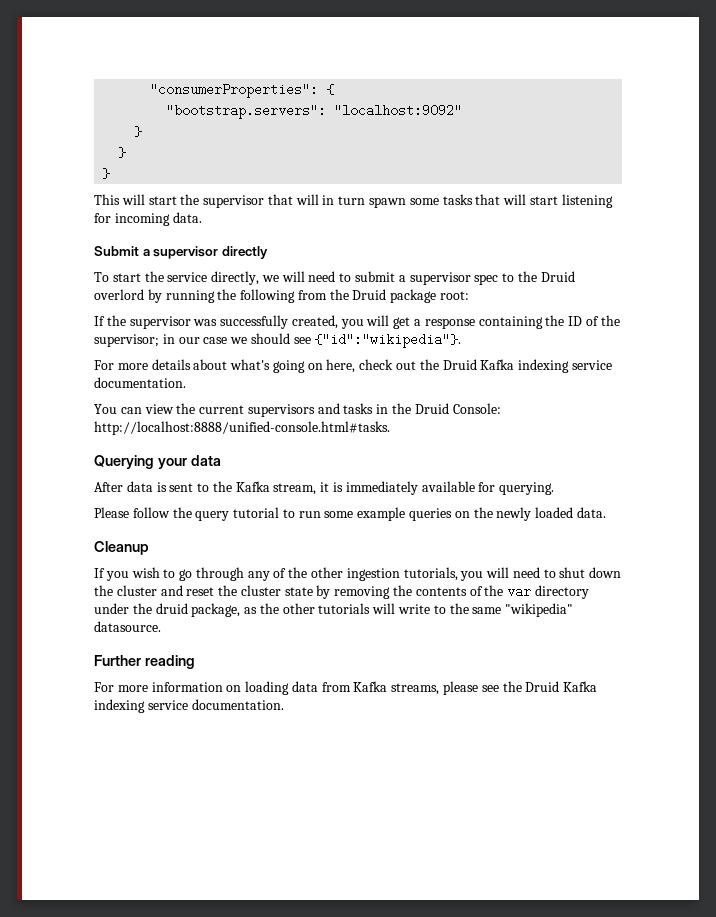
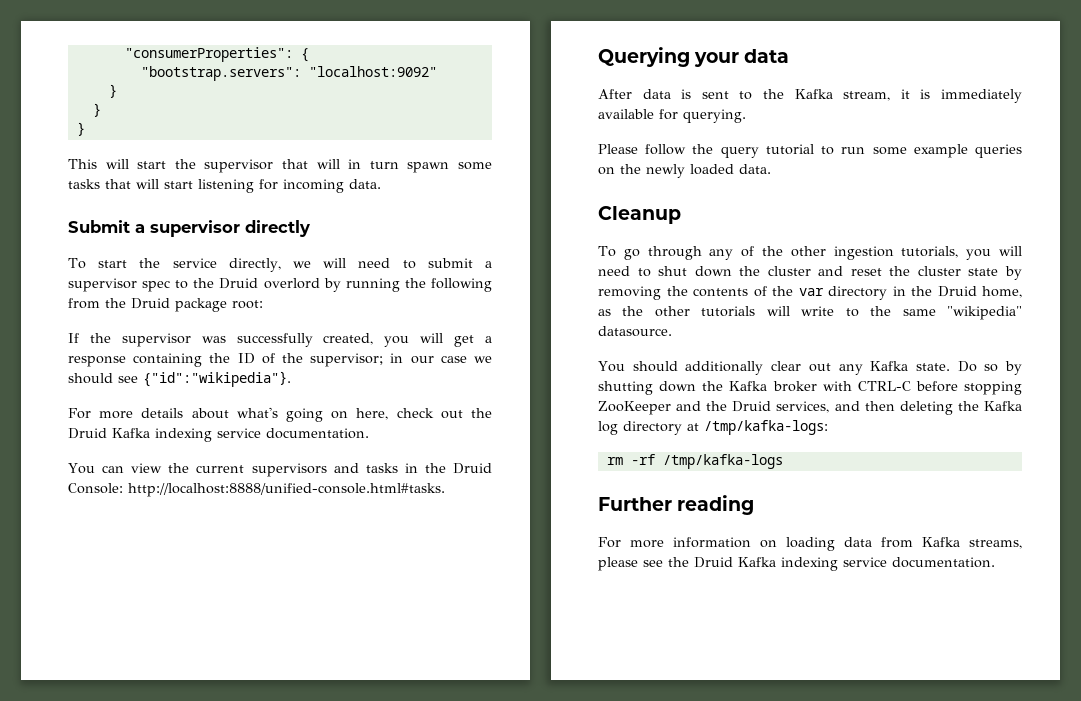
- If you wish to go through any of the other ingestion tutorials, you will need to shut down the cluster and reset the cluster state by removing the contents of the var directory under the druid package, as the other tutorials will write to the same "wikipedia" datasource.
+ To go through any of the other ingestion tutorials, you will need to shut down the cluster and reset the cluster state by removing the contents of the var directory in the Druid home, as the other tutorials will write to the same "wikipedia" datasource.
+ You should additionally clear out any Kafka state. Do so by shutting down the Kafka broker with CTRL-C before stopping ZooKeeper and the Druid services, and then deleting the Kafka log directory at /tmp/kafka-logs:
+ rm -rf /tmp/kafka-logs

